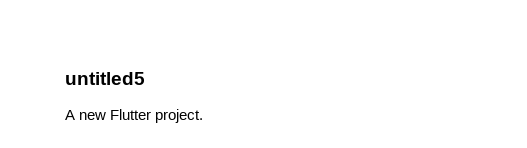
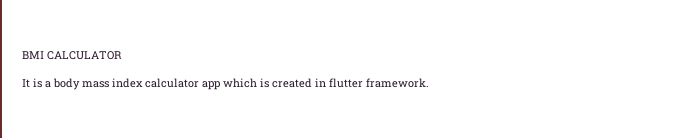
- untitled5
- A new Flutter project.
+ BMI CALCULATOR
+ It is a body mass index calculator app which is created in flutter framework.

